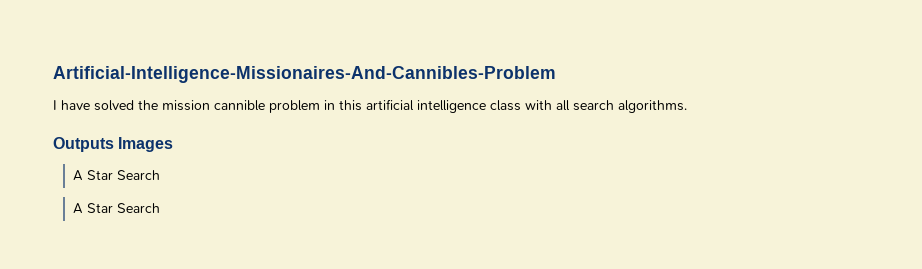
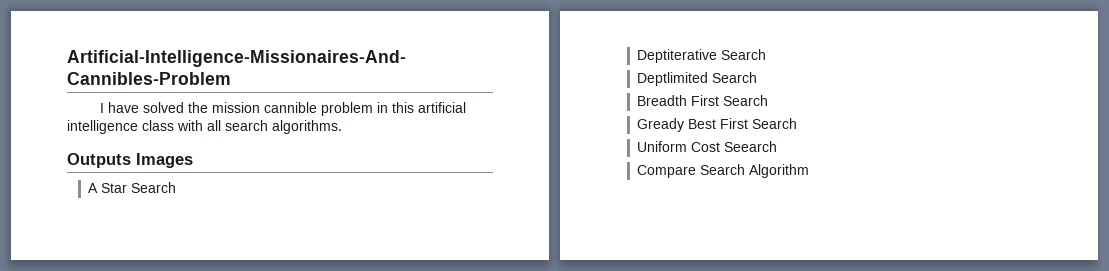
  Outputs Images
  A Star Search
- A Star Search
+ Deptiterative Search
+ Deptlimited Search
+ Breadth First Search
+ Gready Best First Search
+ Uniform Cost Seearch
+ Compare Search Algorithm

